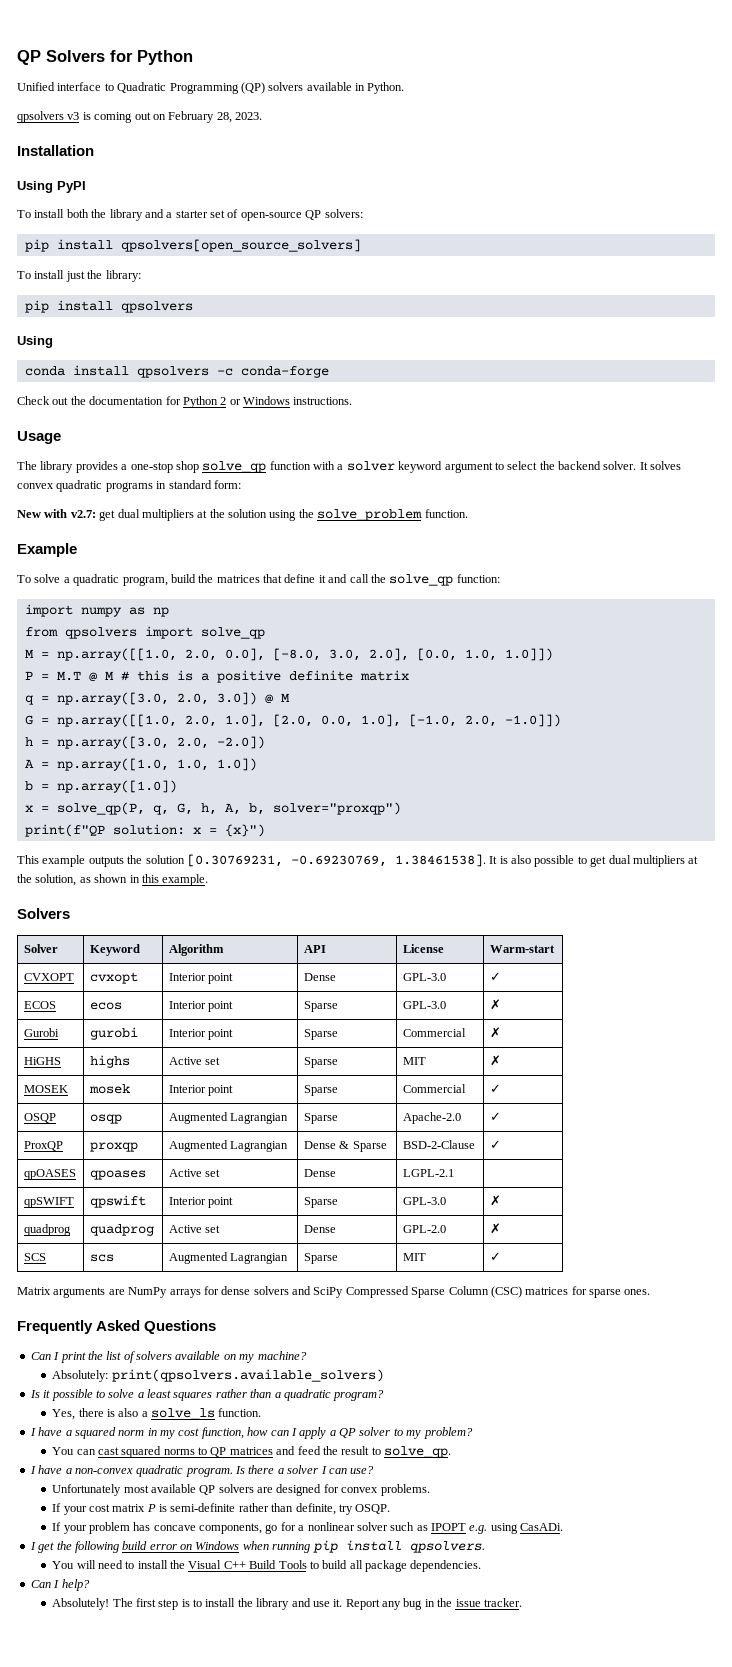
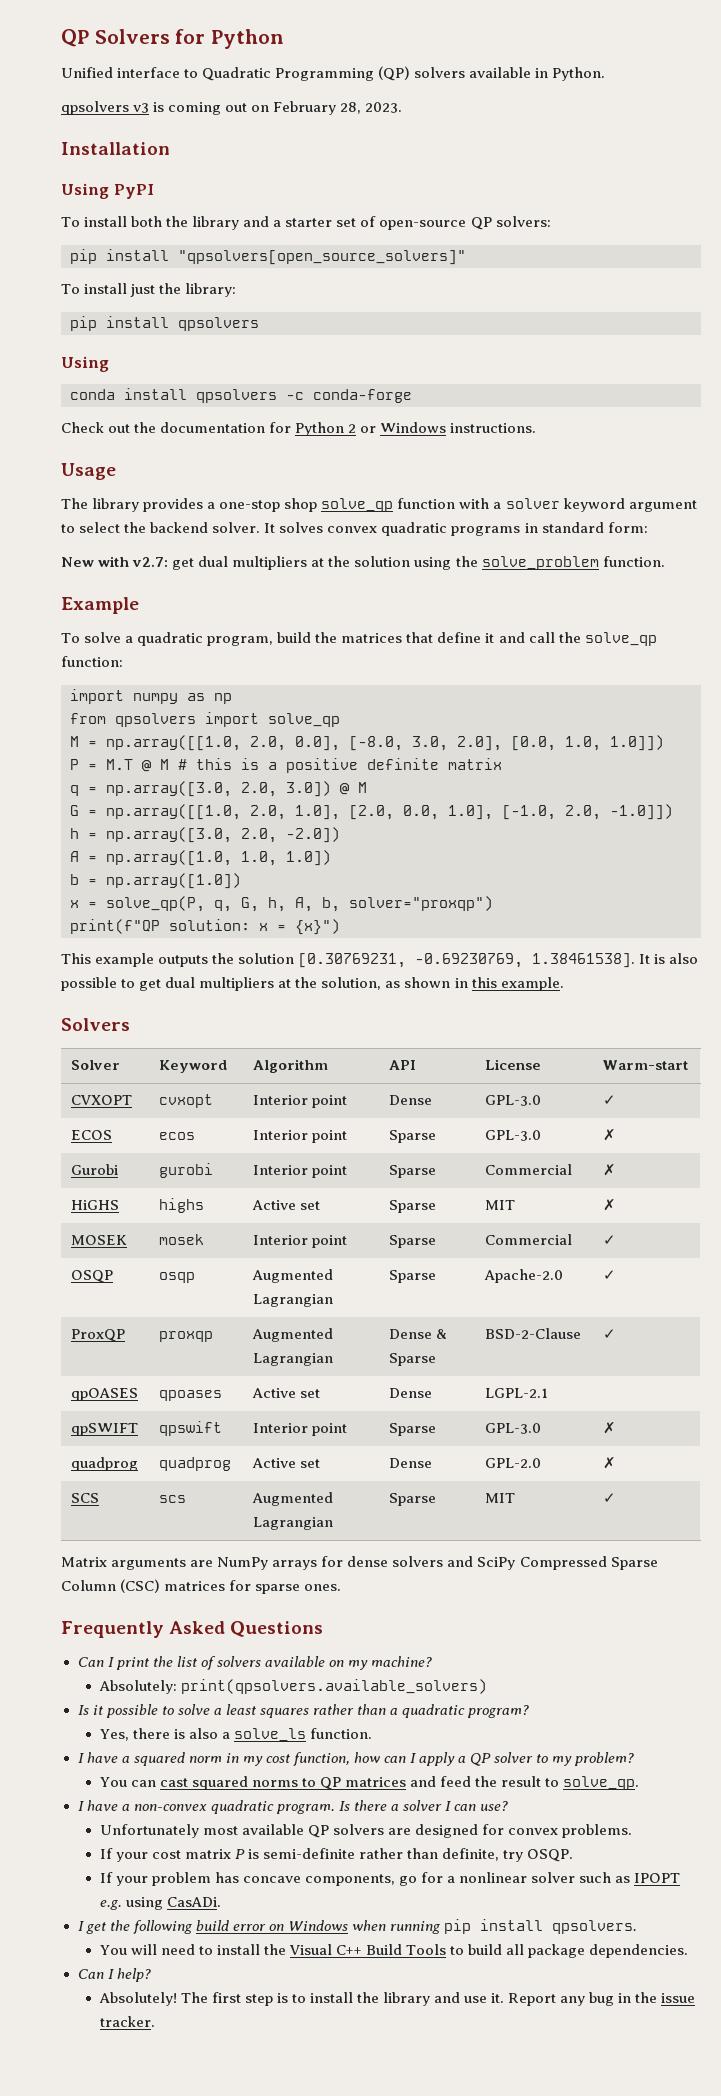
- pip install qpsolvers[open_source_solvers]
+ pip install "qpsolvers[open_source_solvers]"

